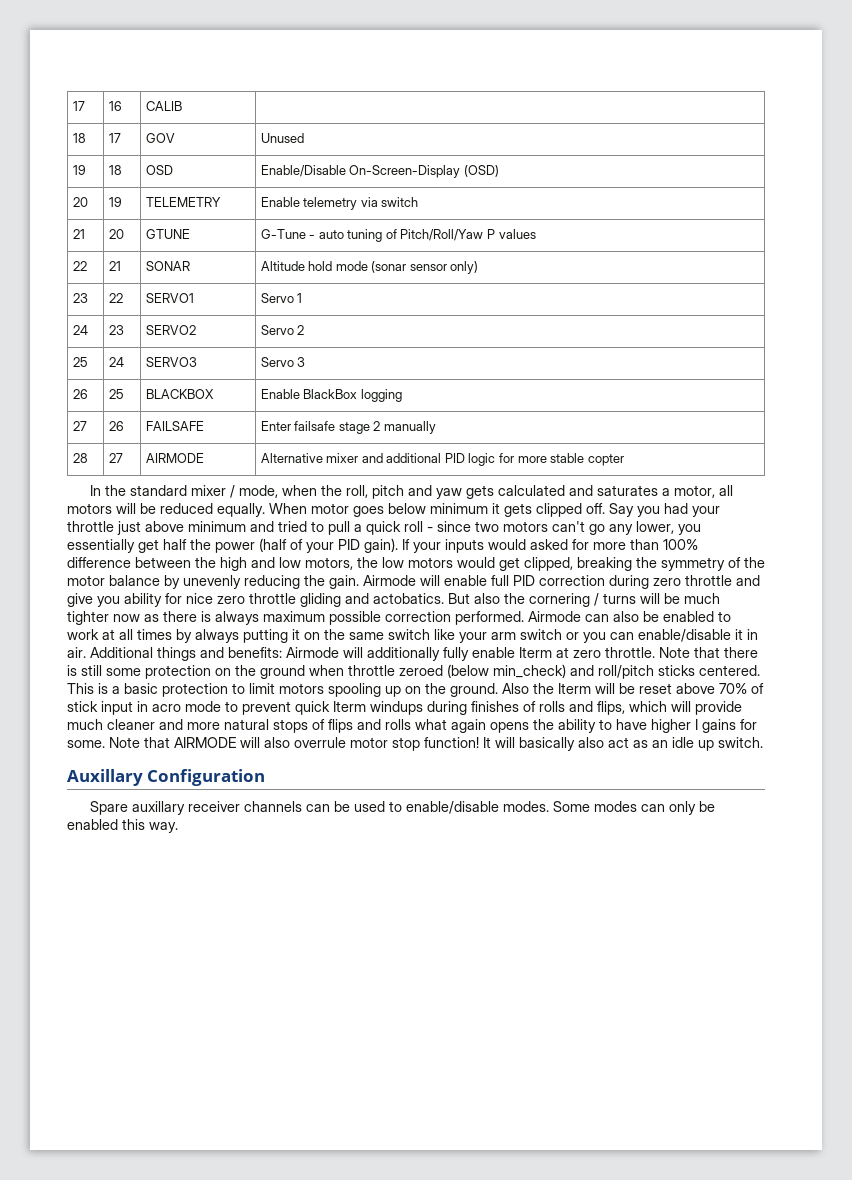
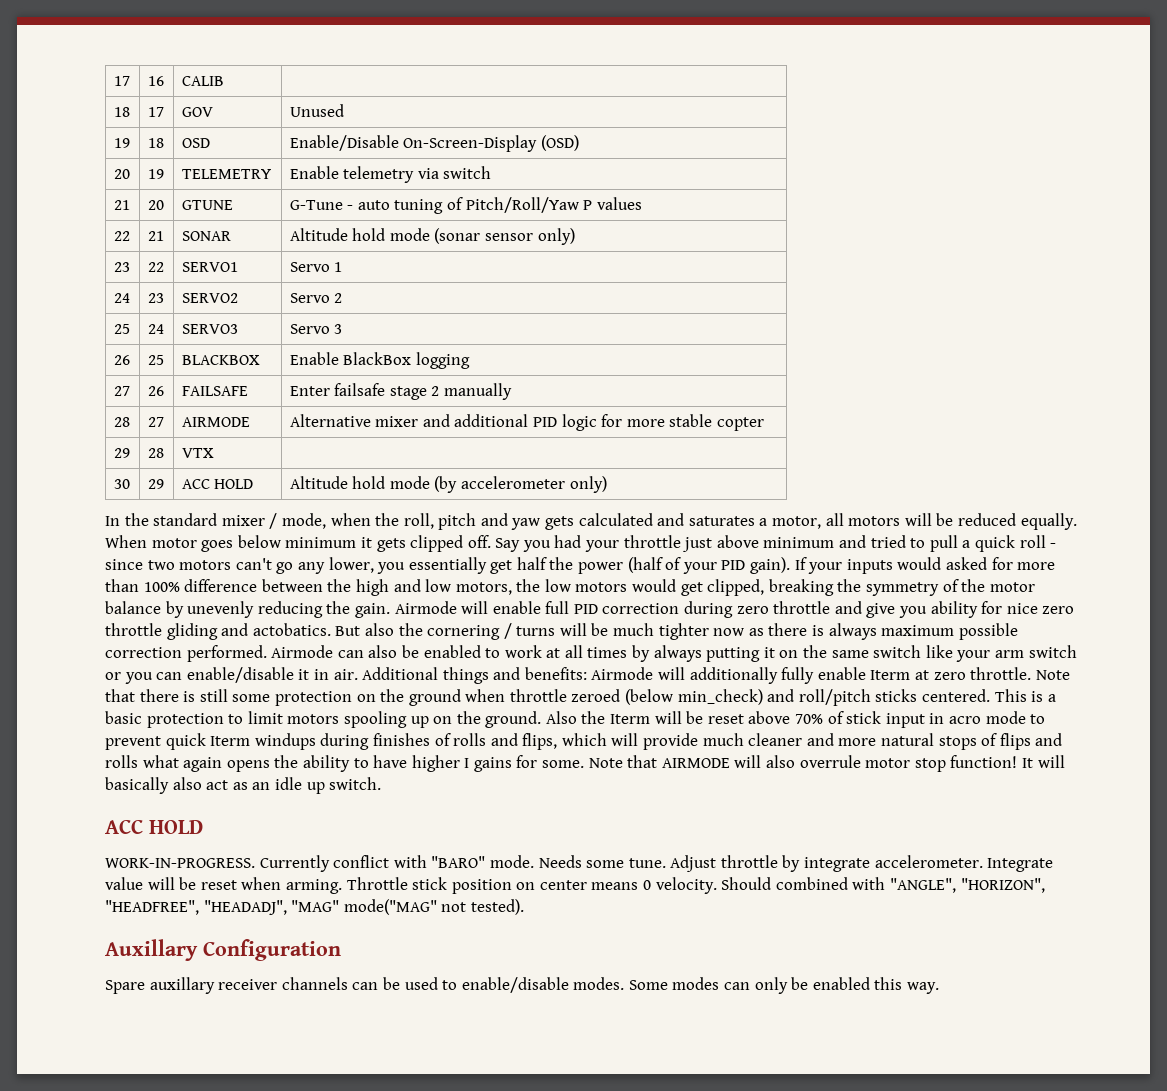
+ 29 | 28 | VTX |
+ 30 | 29 | ACC HOLD | Altitude hold mode (by accelerometer only)
  It will basically also act as an idle up switch.
+ ACC HOLD
+ WORK-IN-PROGRESS. Currently conflict with "BARO" mode. Needs some tune. Adjust throttle by integrate accelerometer. Integrate value will be reset when arming. Throttle stick position on center means 0 velocity. Should combined with "ANGLE", "HORIZON", "HEADFREE", "HEADADJ", "MAG" mode("MAG" not tested).

